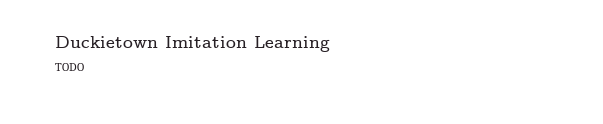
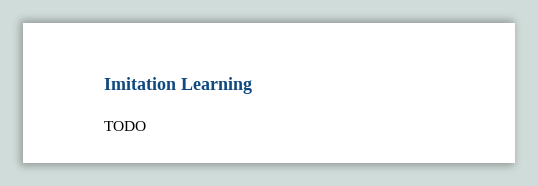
- Duckietown Imitation Learning
+ Imitation Learning

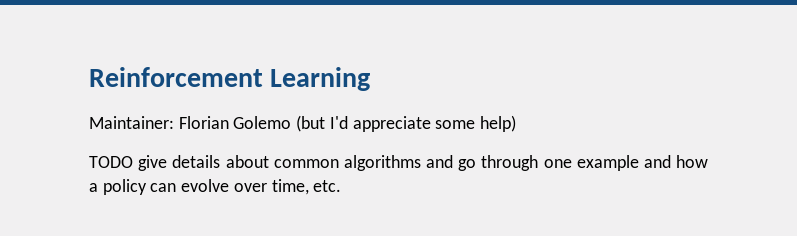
- Imitation Learning
+ Reinforcement Learning
- TODO
+ Maintainer: Florian Golemo (but I'd appreciate some help)
+ TODO give details about common algorithms and go through one example and how a policy can evolve over time, etc.

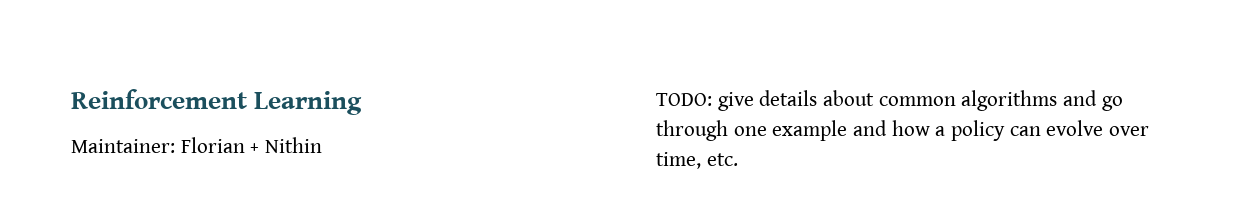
- Maintainer: Florian Golemo (but I'd appreciate some help)
- TODO give details about common algorithms and go through one example and how a policy can evolve over time, etc.
+ Maintainer: Florian + Nithin
+ TODO: give details about common algorithms and go through one example and how a policy can evolve over time, etc.

